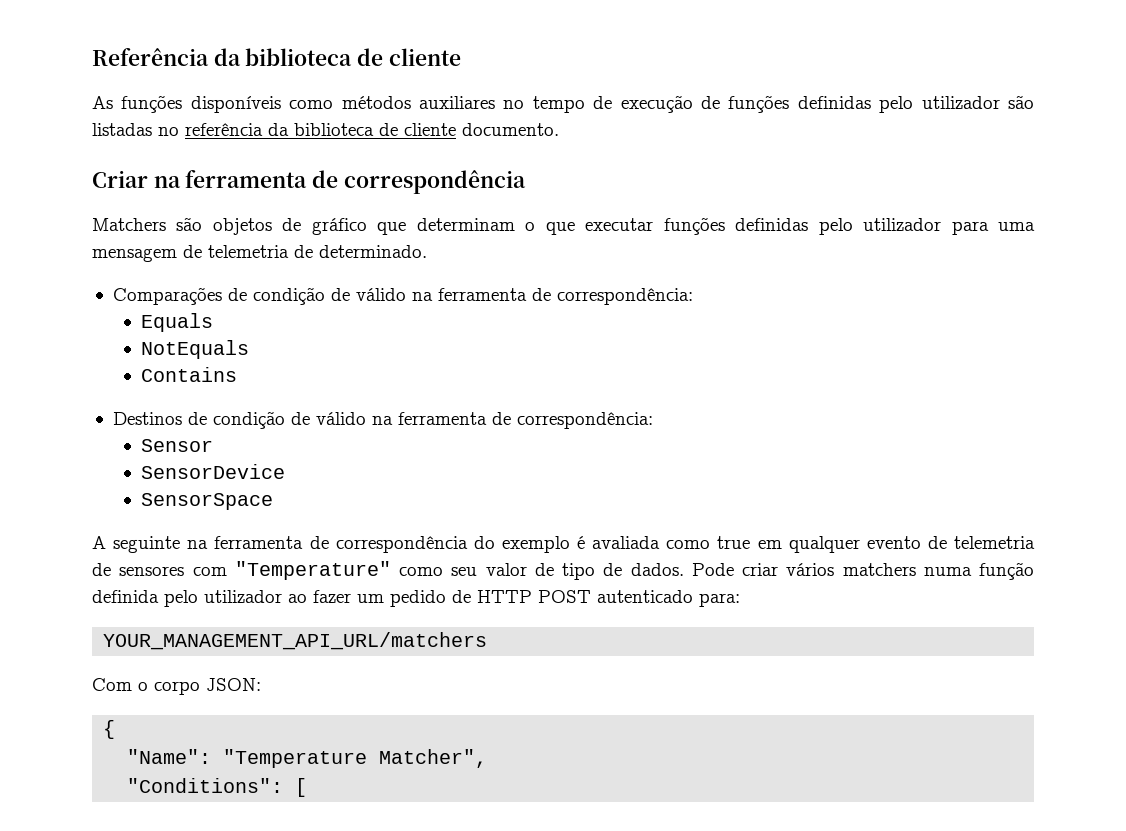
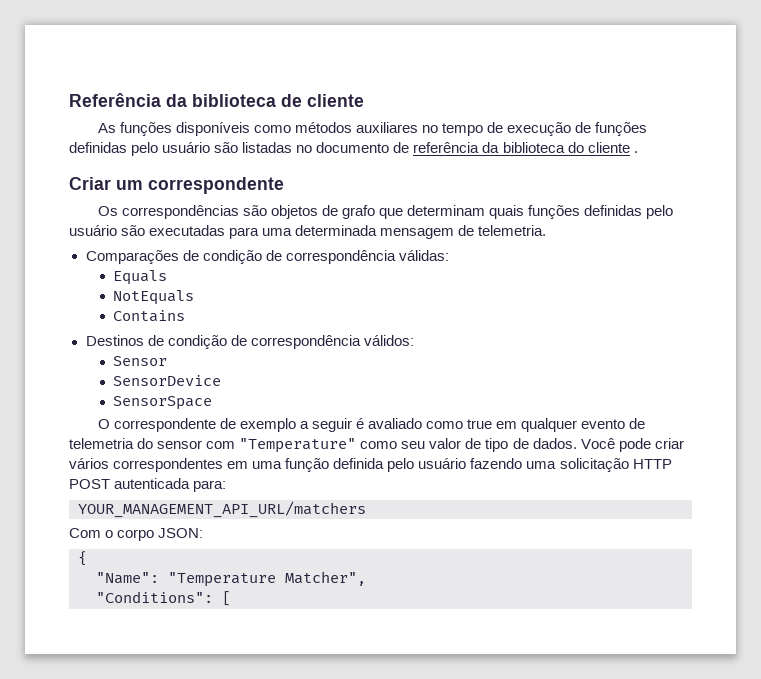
- As funções disponíveis como métodos auxiliares no tempo de execução de funções definidas pelo utilizador são listadas no referência da biblioteca de cliente documento.
- Criar na ferramenta de correspondência
- Matchers são objetos de gráfico que determinam o que executar funções definidas pelo utilizador para uma mensagem de telemetria de determinado.
+ As funções disponíveis como métodos auxiliares no tempo de execução de funções definidas pelo usuário são listadas no documento de referência da biblioteca do cliente .
+ Criar um correspondente
+ Os correspondências são objetos de grafo que determinam quais funções definidas pelo usuário são executadas para uma determinada mensagem de telemetria.
- Comparações de condição de válido na ferramenta de correspondência:
+ Comparações de condição de correspondência válidas:
- Destinos de condição de válido na ferramenta de correspondência:
+ Destinos de condição de correspondência válidos:
  Sensor
  SensorDevice
  SensorSpace
- A seguinte na ferramenta de correspondência do exemplo é avaliada como true em qualquer evento de telemetria de sensores com "Temperature" como seu valor de tipo de dados.
+ O correspondente de exemplo a seguir é avaliado como true em qualquer evento de telemetria do sensor com "Temperature" como seu valor de tipo de dados.
- Pode criar vários matchers numa função definida pelo utilizador ao fazer um pedido de HTTP POST autenticado para:
+ Você pode criar vários correspondentes em uma função definida pelo usuário fazendo uma solicitação HTTP POST autenticada para:

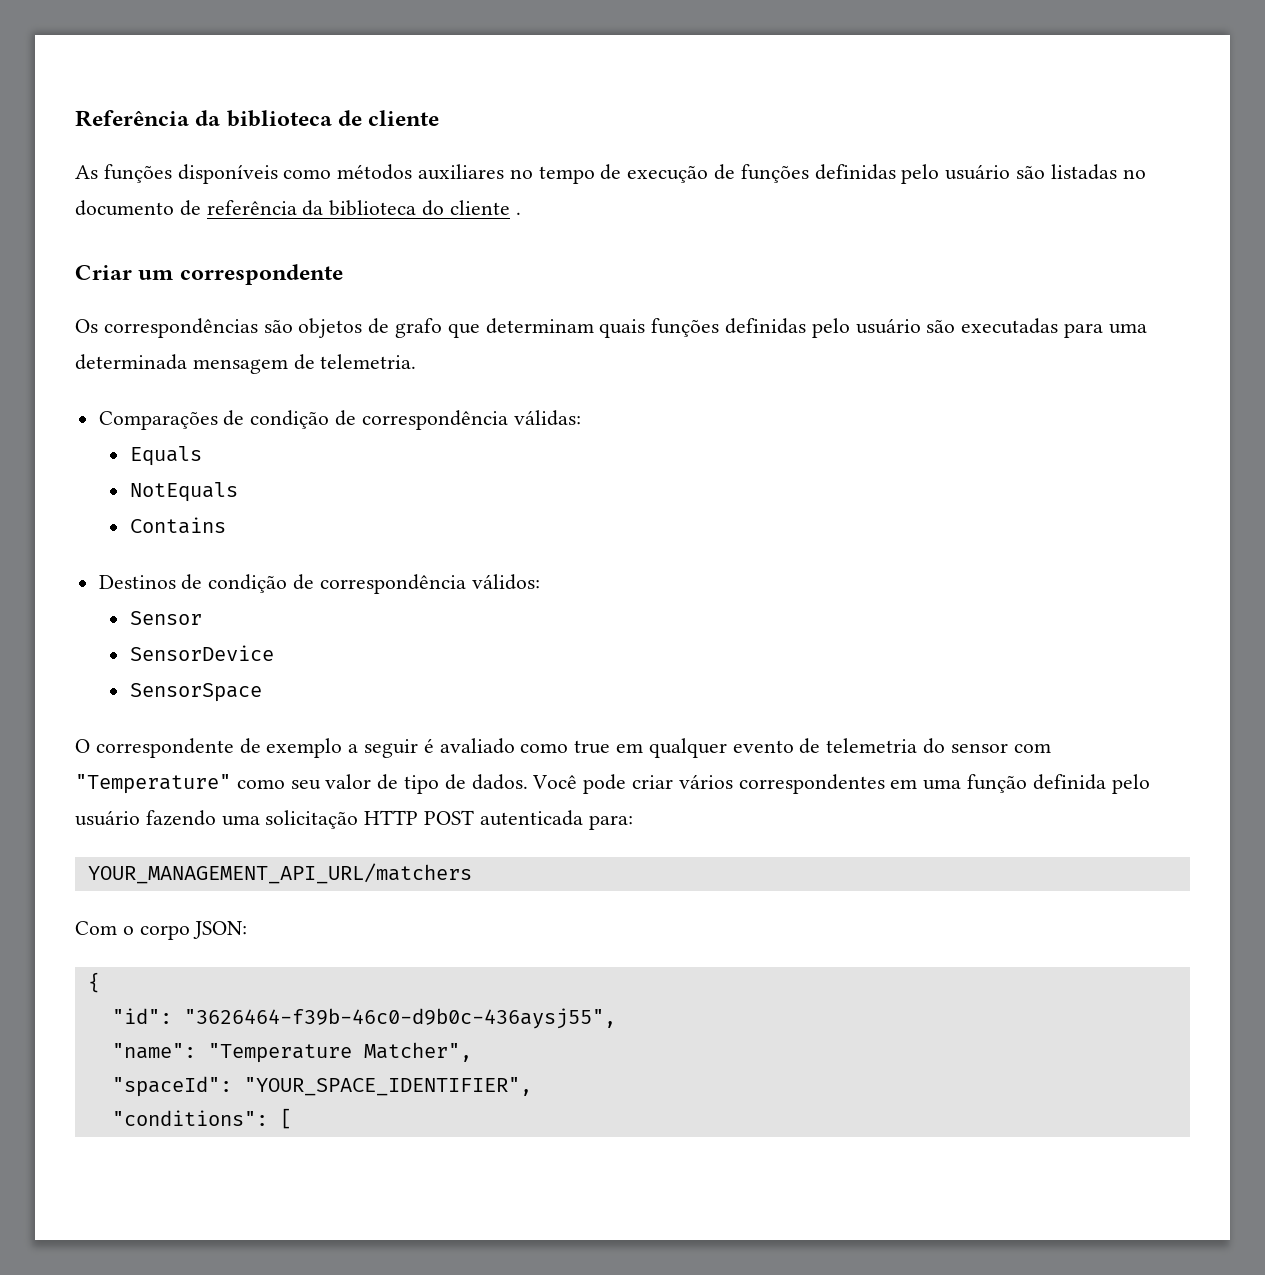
- "Name": "Temperature Matcher",
+ "id": "3626464-f39b-46c0-d9b0c-436aysj55",
+ "name": "Temperature Matcher",
- "Conditions": [
+ "spaceId": "YOUR_SPACE_IDENTIFIER",
+ "conditions": [

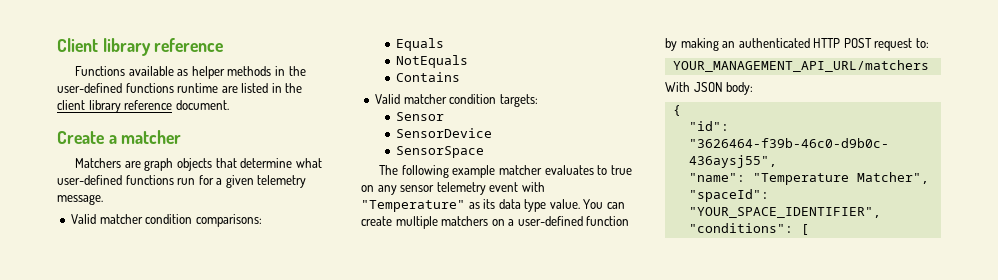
- Referência da biblioteca de cliente
- As funções disponíveis como métodos auxiliares no tempo de execução de funções definidas pelo usuário são listadas no documento de referência da biblioteca do cliente .
- Criar um correspondente
- Os correspondências são objetos de grafo que determinam quais funções definidas pelo usuário são executadas para uma determinada mensagem de telemetria.
- Comparações de condição de correspondência válidas:
+ Client library reference
+ Functions available as helper methods in the user-defined functions runtime are listed in the client library reference document.
+ Create a matcher
+ Matchers are graph objects that determine what user-defined functions run for a given telemetry message.
+ Valid matcher condition comparisons:
  Equals
  NotEquals
  Contains
- Destinos de condição de correspondência válidos:
+ Valid matcher condition targets:
  Sensor
  SensorDevice
  SensorSpace
- O correspondente de exemplo a seguir é avaliado como true em qualquer evento de telemetria do sensor com "Temperature" como seu valor de tipo de dados. Você pode criar vários correspondentes em uma função definida pelo usuário fazendo uma solicitação HTTP POST autenticada para:
+ The following example matcher evaluates to true on any sensor telemetry event with "Temperature" as its data type value. You can create multiple matchers on a user-defined function by making an authenticated HTTP POST request to:
  YOUR_MANAGEMENT_API_URL/matchers
- Com o corpo JSON:
+ With JSON body:

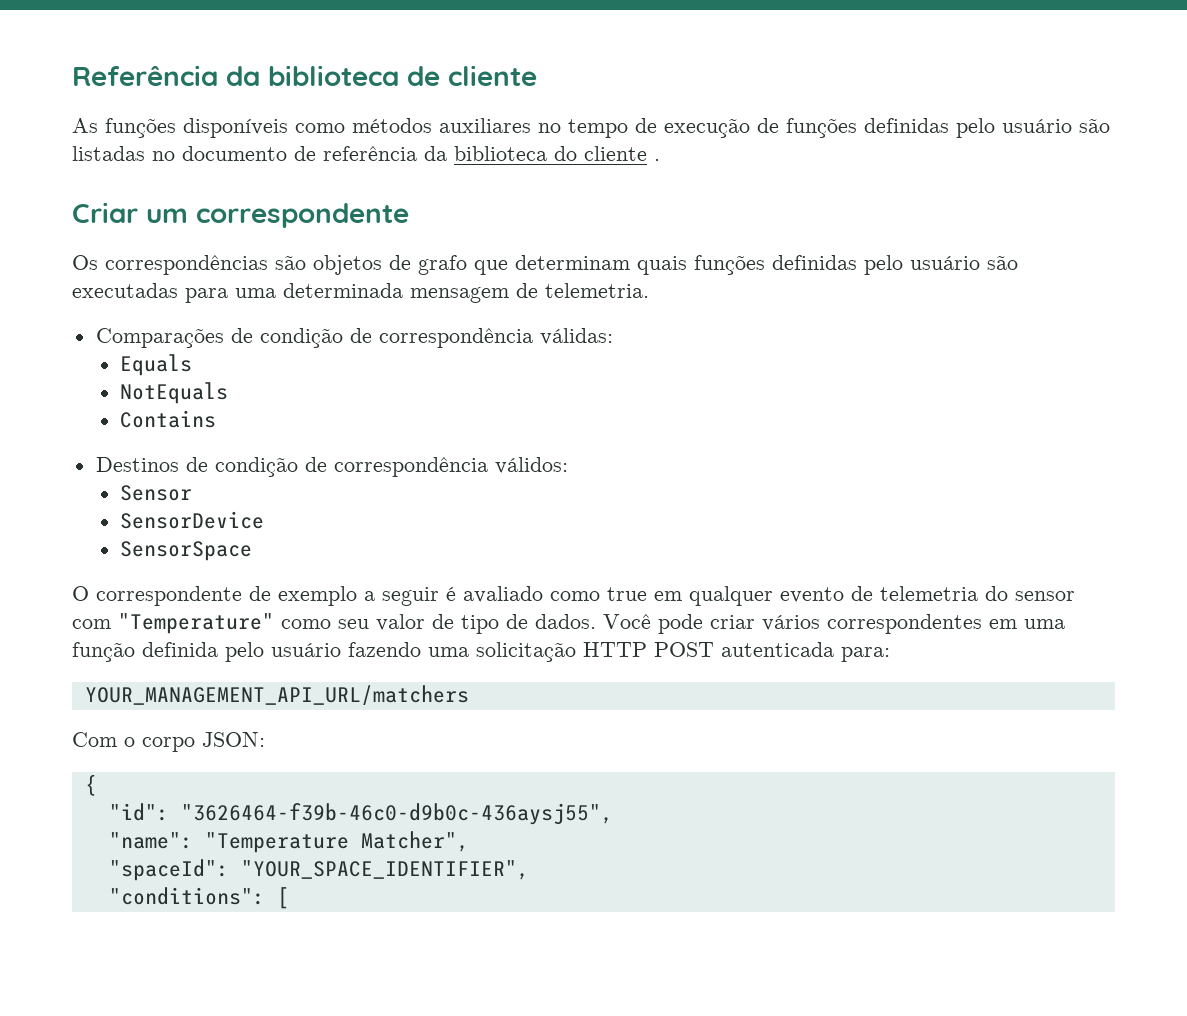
- Client library reference
- Functions available as helper methods in the user-defined functions runtime are listed in the client library reference document.
- Create a matcher
- Matchers are graph objects that determine what user-defined functions run for a given telemetry message.
- Valid matcher condition comparisons:
+ Referência da biblioteca de cliente
+ As funções disponíveis como métodos auxiliares no tempo de execução de funções definidas pelo usuário são listadas no documento de referência da biblioteca do cliente .
+ Criar um correspondente
+ Os correspondências são objetos de grafo que determinam quais funções definidas pelo usuário são executadas para uma determinada mensagem de telemetria.
+ Comparações de condição de correspondência válidas:
  Equals
  NotEquals
  Contains
- Valid matcher condition targets:
+ Destinos de condição de correspondência válidos:
  Sensor
  SensorDevice
  SensorSpace
- The following example matcher evaluates to true on any sensor telemetry event with "Temperature" as its data type value. You can create multiple matchers on a user-defined function by making an authenticated HTTP POST request to:
+ O correspondente de exemplo a seguir é avaliado como true em qualquer evento de telemetria do sensor com "Temperature" como seu valor de tipo de dados. Você pode criar vários correspondentes em uma função definida pelo usuário fazendo uma solicitação HTTP POST autenticada para:
  YOUR_MANAGEMENT_API_URL/matchers
- With JSON body:
+ Com o corpo JSON:

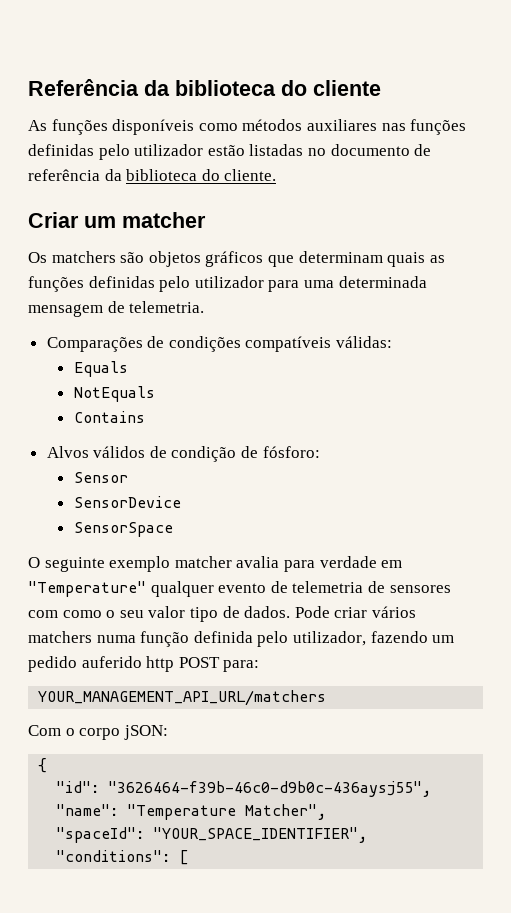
- Referência da biblioteca de cliente
+ Referência da biblioteca do cliente
- As funções disponíveis como métodos auxiliares no tempo de execução de funções definidas pelo usuário são listadas no documento de referência da biblioteca do cliente .
+ As funções disponíveis como métodos auxiliares nas funções definidas pelo utilizador estão listadas no documento de referência da biblioteca do cliente.
- Criar um correspondente
+ Criar um matcher
- Os correspondências são objetos de grafo que determinam quais funções definidas pelo usuário são executadas para uma determinada mensagem de telemetria.
+ Os matchers são objetos gráficos que determinam quais as funções definidas pelo utilizador para uma determinada mensagem de telemetria.
- Comparações de condição de correspondência válidas:
+ Comparações de condições compatíveis válidas:
- Destinos de condição de correspondência válidos:
+ Alvos válidos de condição de fósforo:
- O correspondente de exemplo a seguir é avaliado como true em qualquer evento de telemetria do sensor com "Temperature" como seu valor de tipo de dados.
+ O seguinte exemplo matcher avalia para verdade em "Temperature" qualquer evento de telemetria de sensores com como o seu valor tipo de dados.
- Você pode criar vários correspondentes em uma função definida pelo usuário fazendo uma solicitação HTTP POST autenticada para:
+ Pode criar vários matchers numa função definida pelo utilizador, fazendo um pedido auferido http POST para:
- Com o corpo JSON:
+ Com o corpo jSON:

